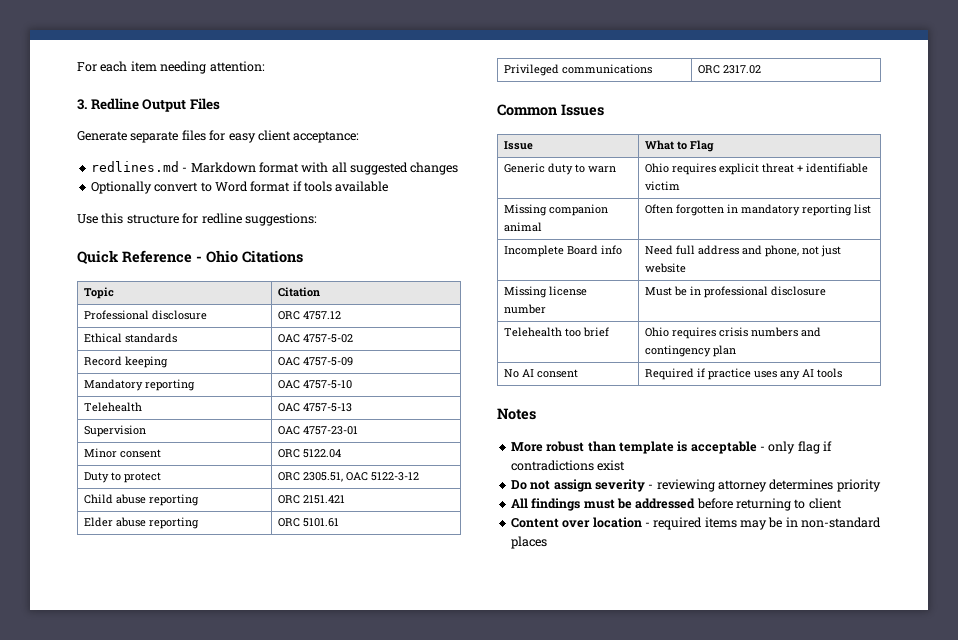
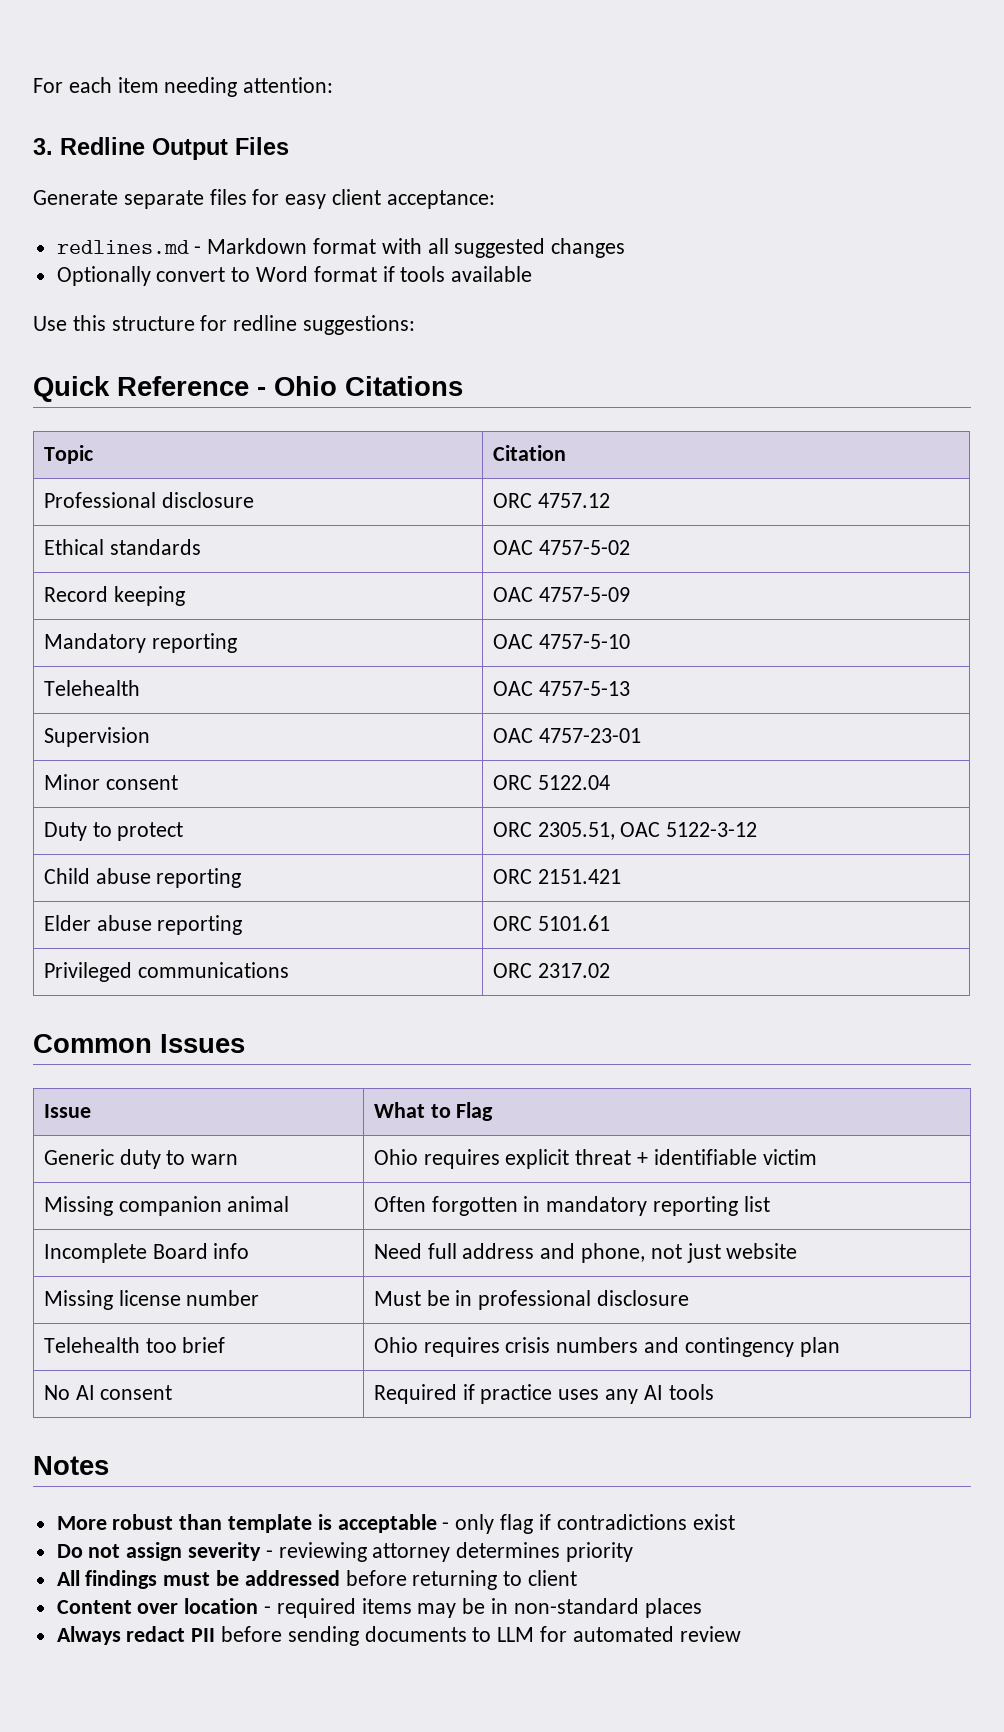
+ Always redact PII before sending documents to LLM for automated review

